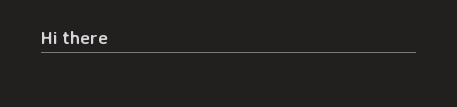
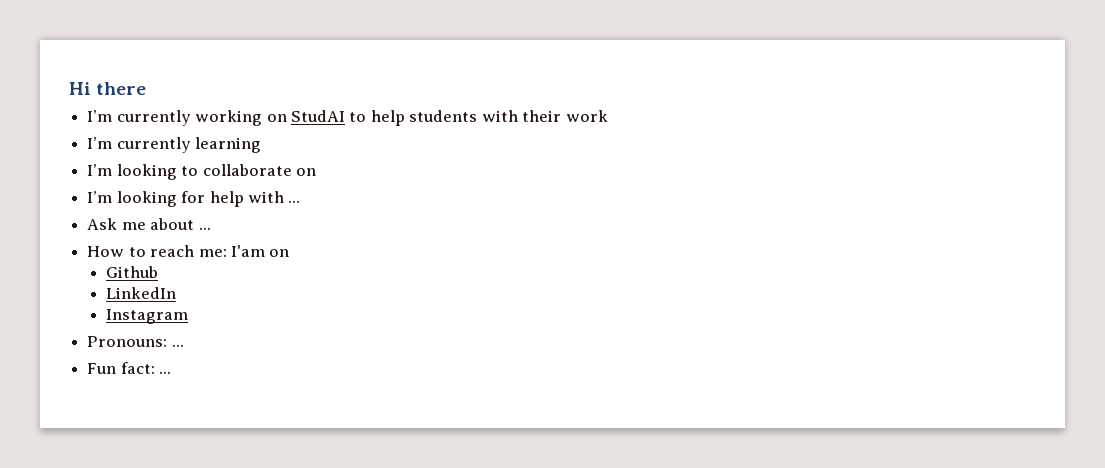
+ I’m currently working on StudAI to help students with their work
+ I’m currently learning
+ I’m looking to collaborate on
+ I’m looking for help with ...
+ Ask me about ...
+ How to reach me: I'am on
+ Github
+ LinkedIn
+ Instagram
+ Pronouns: ...
+ Fun fact: ...

